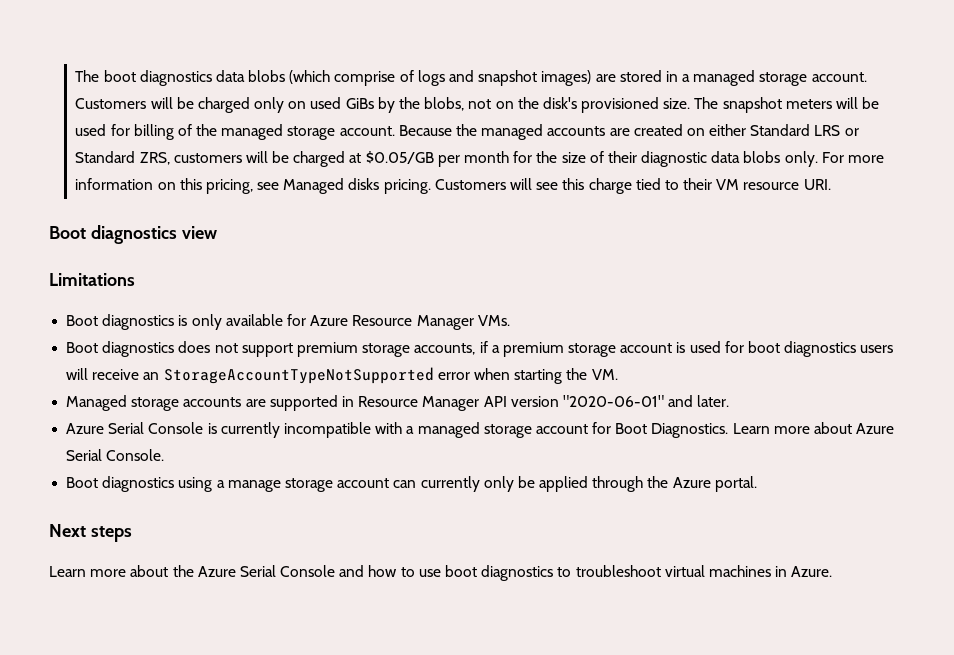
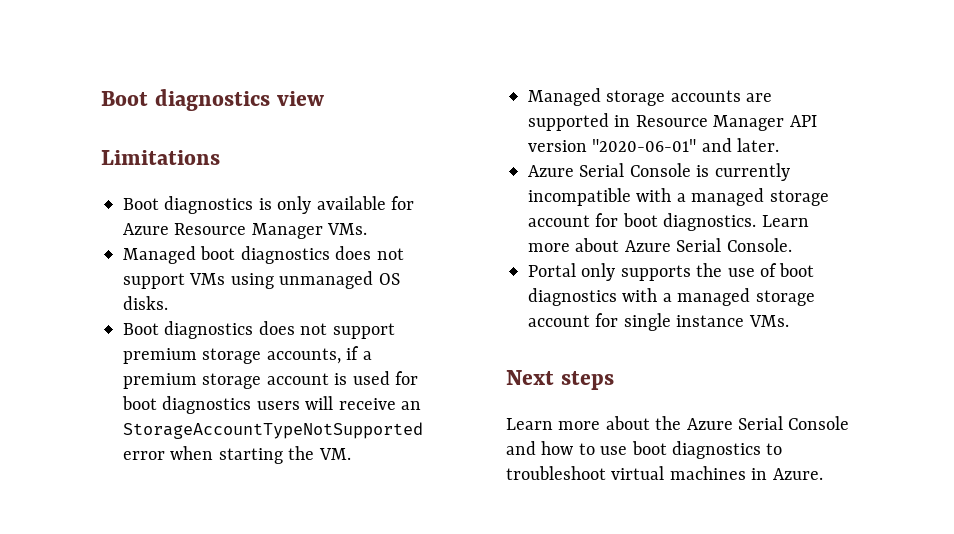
- The boot diagnostics data blobs (which comprise of logs and snapshot images) are stored in a managed storage account. Customers will be charged only on used GiBs by the blobs, not on the disk's provisioned size. The snapshot meters will be used for billing of the managed storage account. Because the managed accounts are created on either Standard LRS or Standard ZRS, customers will be charged at $0.05/GB per month for the size of their diagnostic data blobs only. For more information on this pricing, see Managed disks pricing. Customers will see this charge tied to their VM resource URI.
+ Managed boot diagnostics does not support VMs using unmanaged OS disks.
- Azure Serial Console is currently incompatible with a managed storage account for Boot Diagnostics.
+ Azure Serial Console is currently incompatible with a managed storage account for boot diagnostics.
- Boot diagnostics using a manage storage account can currently only be applied through the Azure portal.
+ Portal only supports the use of boot diagnostics with a managed storage account for single instance VMs.

